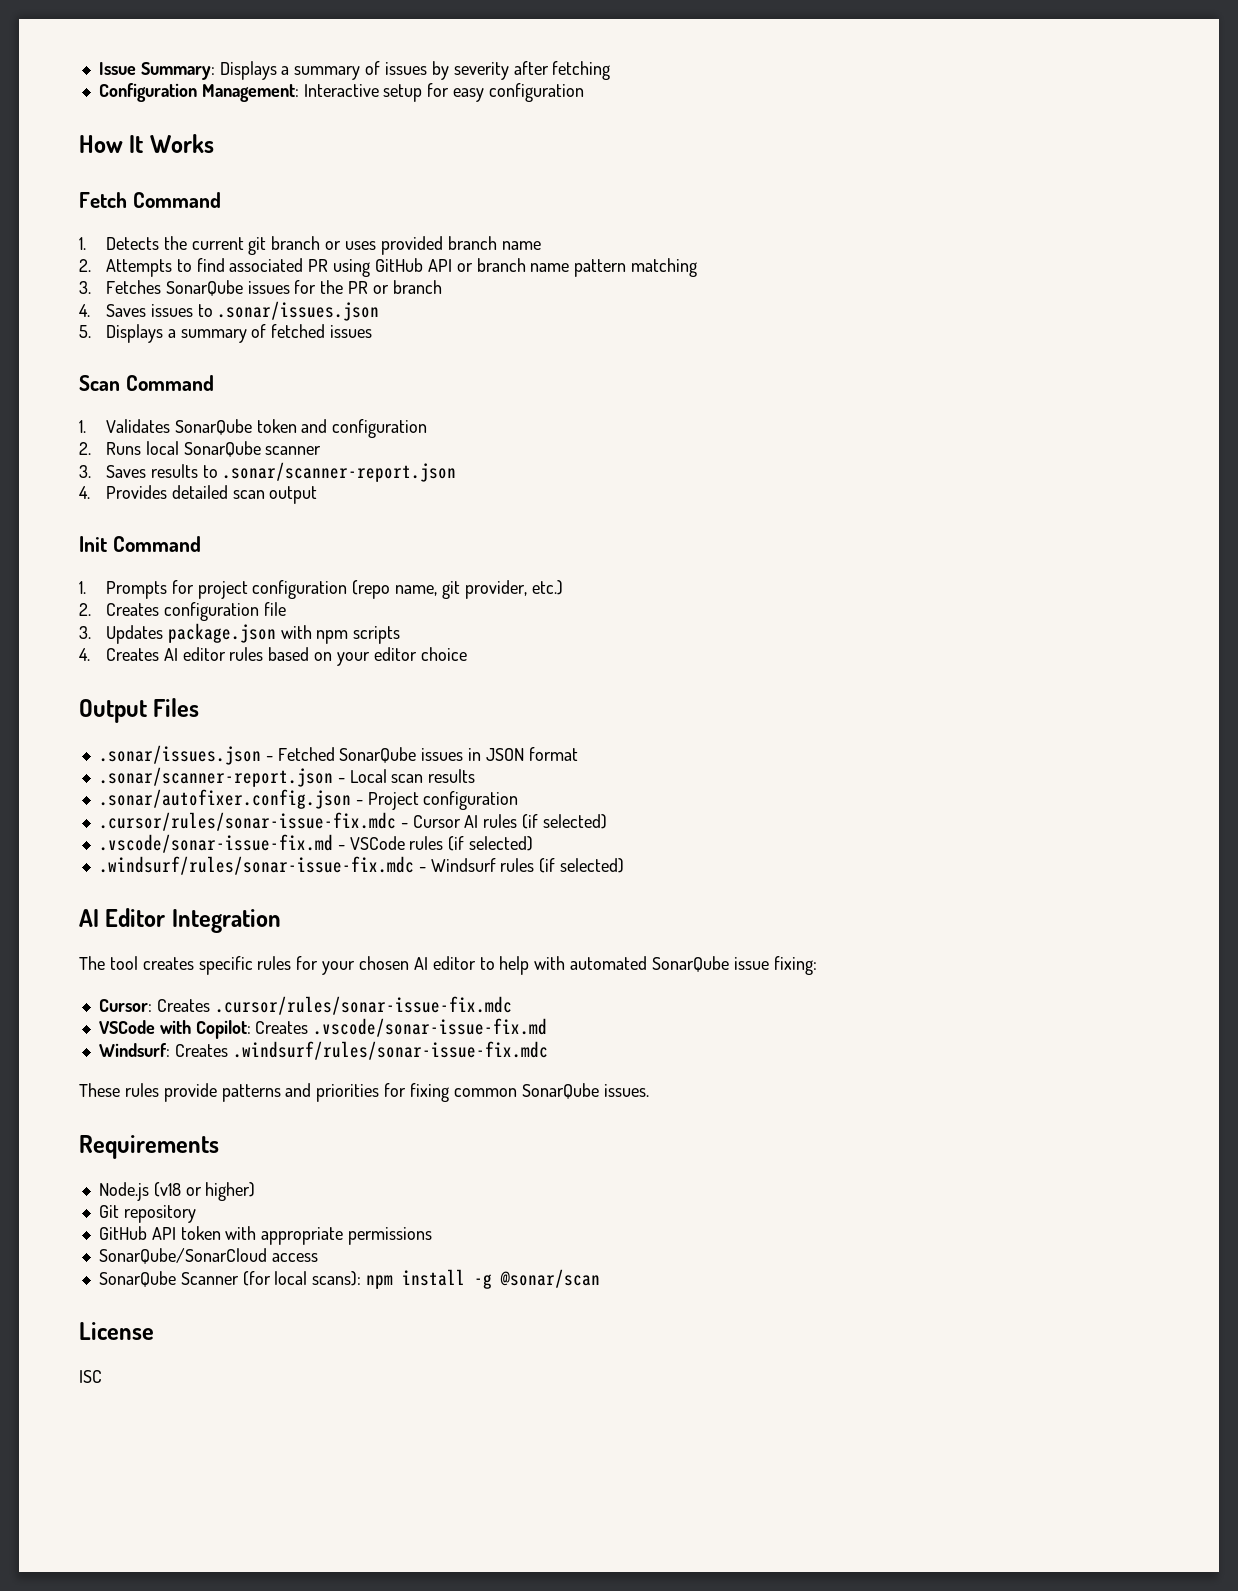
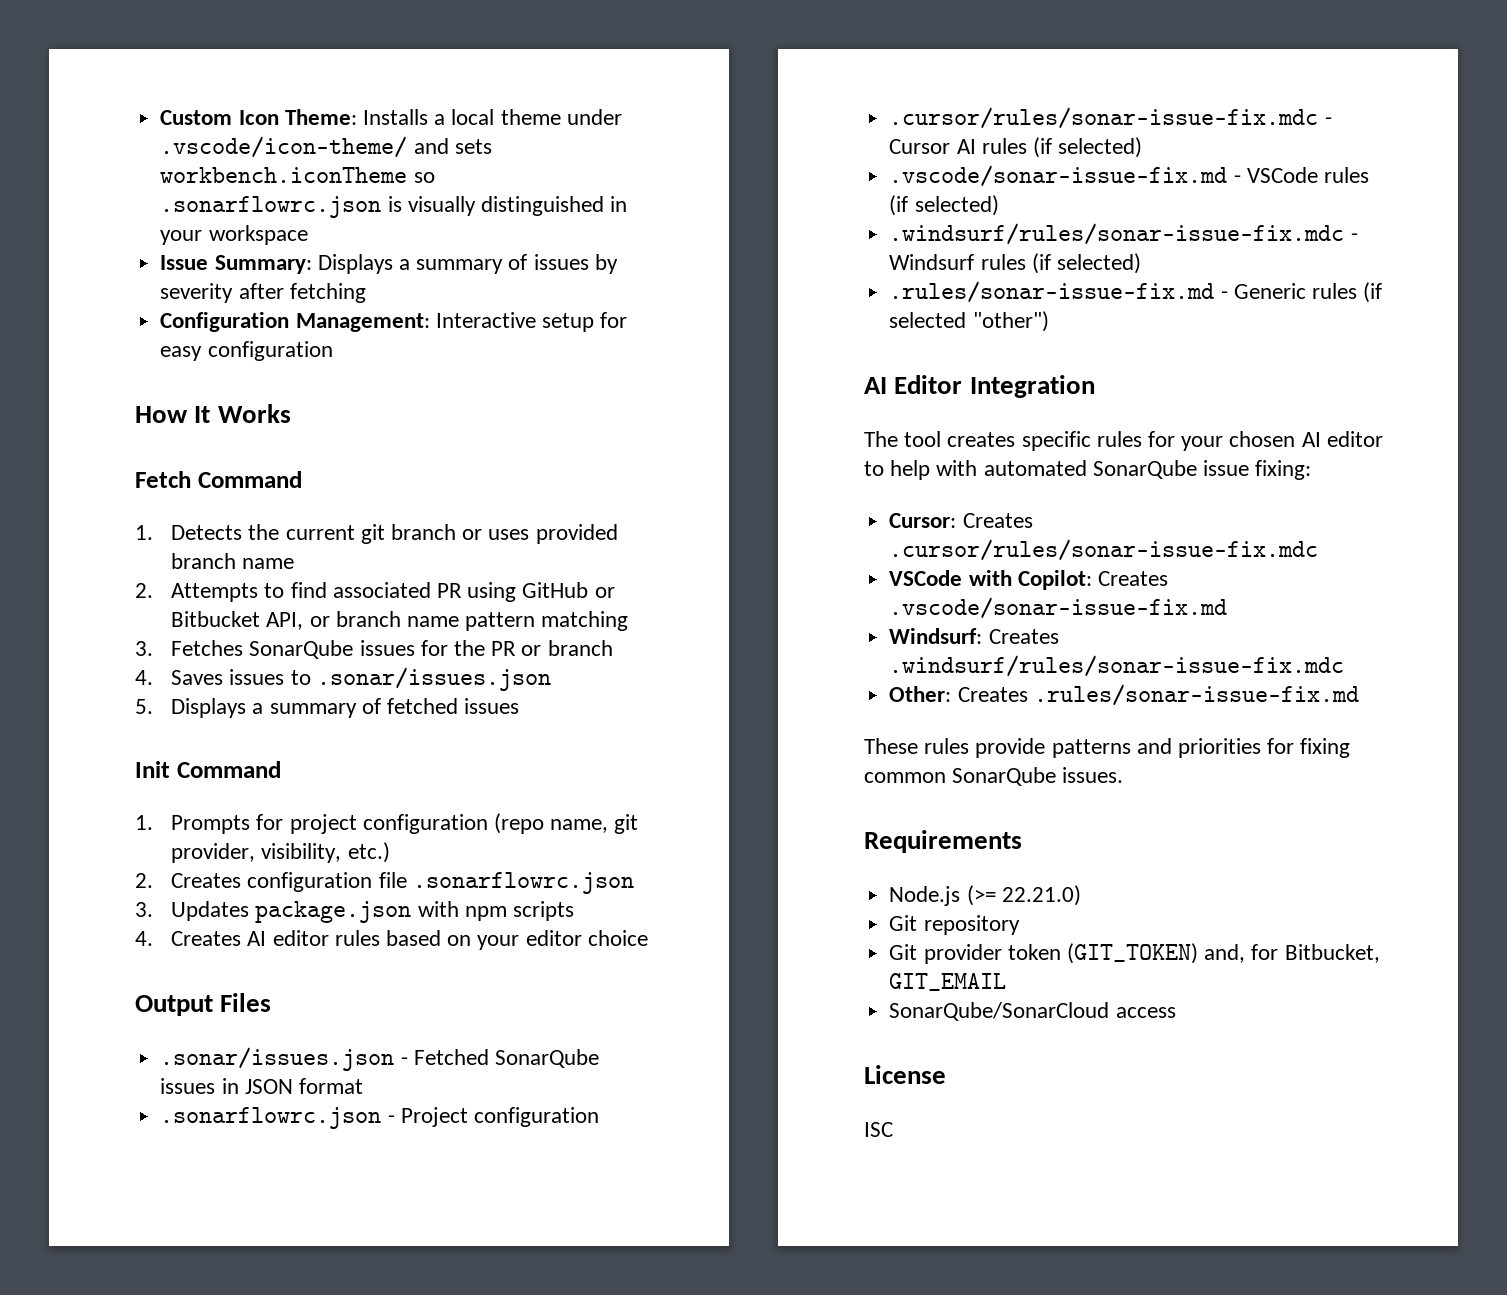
+ Custom Icon Theme: Installs a local theme under .vscode/icon-theme/ and sets workbench.iconTheme so .sonarflowrc.json is visually distinguished in your workspace
- 2. Attempts to find associated PR using GitHub API or branch name pattern matching
+ 2. Attempts to find associated PR using GitHub or Bitbucket API, or branch name pattern matching
- Scan Command
- 1. Validates SonarQube token and configuration
- 2. Runs local SonarQube scanner
- 3. Saves results to .sonar/scanner-report.json
- 4. Provides detailed scan output
- 1. Prompts for project configuration (repo name, git provider, etc.)
+ 1. Prompts for project configuration (repo name, git provider, visibility, etc.)
- 2. Creates configuration file
+ 2. Creates configuration file .sonarflowrc.json
- .sonar/scanner-report.json - Local scan results
- .sonar/autofixer.config.json - Project configuration
+ .sonarflowrc.json - Project configuration
+ .rules/sonar-issue-fix.md - Generic rules (if selected "other")
+ Other: Creates .rules/sonar-issue-fix.md
- Node.js (v18 or higher)
+ Node.js (>= 22.21.0)
- GitHub API token with appropriate permissions
+ Git provider token (GIT_TOKEN) and, for Bitbucket, GIT_EMAIL
  SonarQube/SonarCloud access
- SonarQube Scanner (for local scans): npm install -g @sonar/scan

